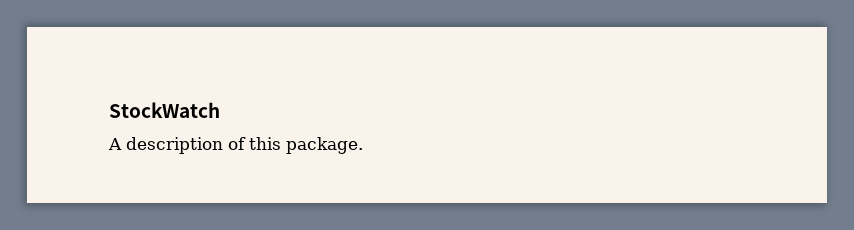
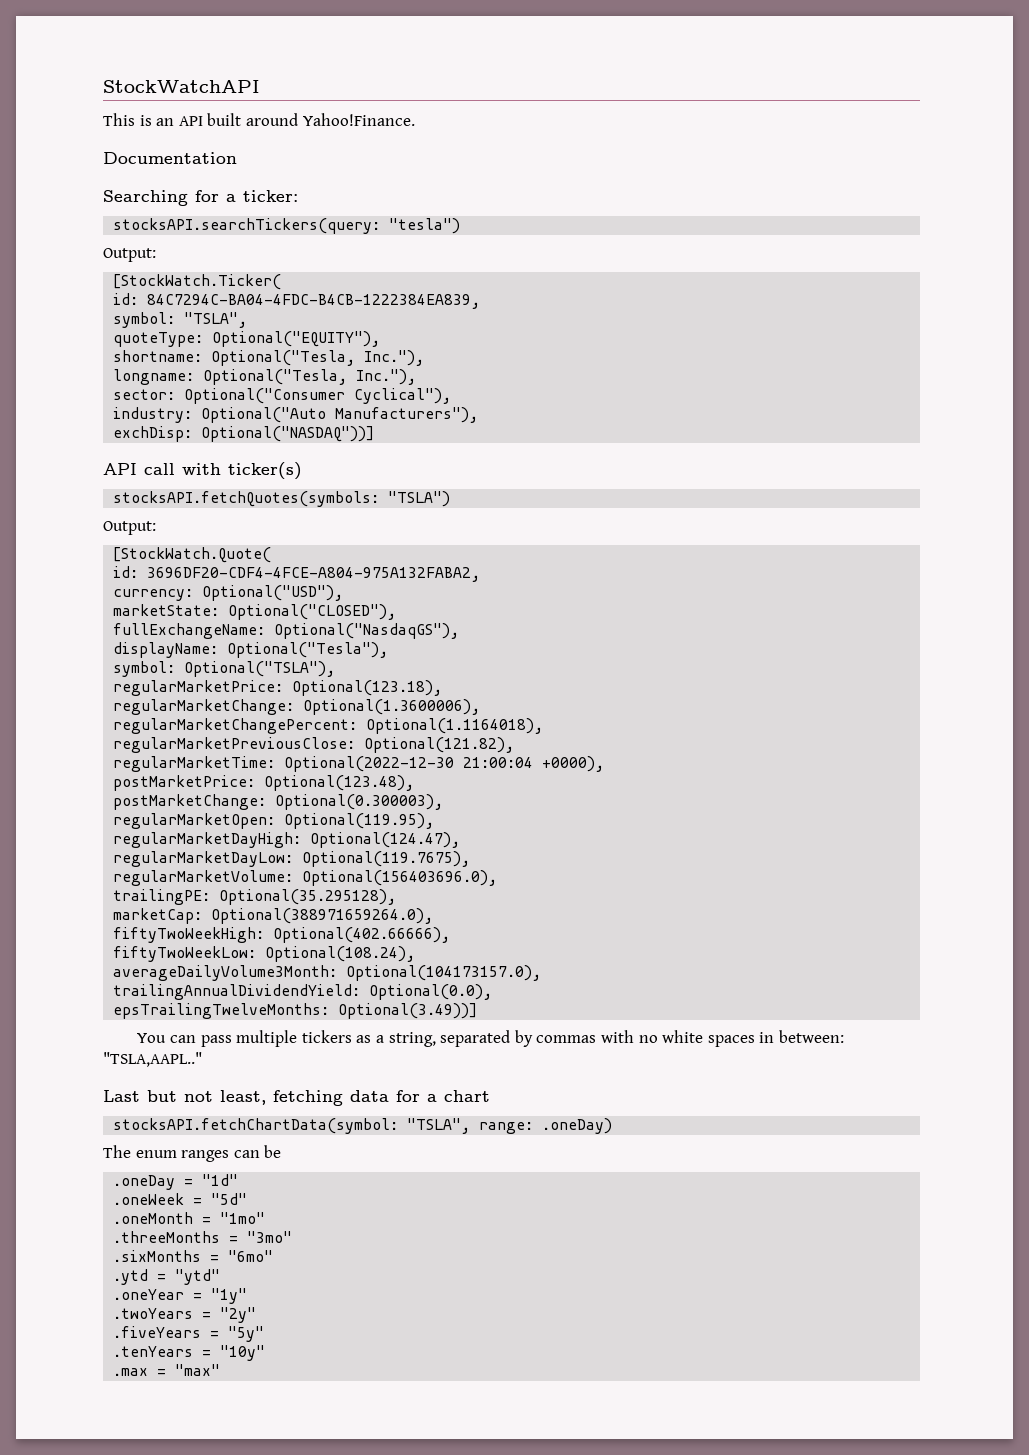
- StockWatch
- A description of this package.
+ StockWatchAPI
+ This is an API built around Yahoo!Finance.
+ Documentation
+ Searching for a ticker:
+ stocksAPI.searchTickers(query: "tesla")
+ Output:
+ [StockWatch.Ticker(
+ id: 84C7294C-BA04-4FDC-B4CB-1222384EA839,
+ symbol: "TSLA",
+ quoteType: Optional("EQUITY"),
+ shortname: Optional("Tesla, Inc."),
+ longname: Optional("Tesla, Inc."),
+ sector: Optional("Consumer Cyclical"),
+ industry: Optional("Auto Manufacturers"),
+ exchDisp: Optional("NASDAQ"))]
+ API call with ticker(s)
+ stocksAPI.fetchQuotes(symbols: "TSLA")
+ Output:
+ [StockWatch.Quote(
+ id: 3696DF20-CDF4-4FCE-A804-975A132FABA2,
+ currency: Optional("USD"),
+ marketState: Optional("CLOSED"),
+ fullExchangeName: Optional("NasdaqGS"),
+ displayName: Optional("Tesla"),
+ symbol: Optional("TSLA"),
+ regularMarketPrice: Optional(123.18),
+ regularMarketChange: Optional(1.3600006),
+ regularMarketChangePercent: Optional(1.1164018),
+ regularMarketPreviousClose: Optional(121.82),
+ regularMarketTime: Optional(2022-12-30 21:00:04 +0000),
+ postMarketPrice: Optional(123.48),
+ postMarketChange: Optional(0.300003),
+ regularMarketOpen: Optional(119.95),
+ regularMarketDayHigh: Optional(124.47),
+ regularMarketDayLow: Optional(119.7675),
+ regularMarketVolume: Optional(156403696.0),
+ trailingPE: Optional(35.295128),
+ marketCap: Optional(388971659264.0),
+ fiftyTwoWeekHigh: Optional(402.66666),
+ fiftyTwoWeekLow: Optional(108.24),
+ averageDailyVolume3Month: Optional(104173157.0),
+ trailingAnnualDividendYield: Optional(0.0),
+ epsTrailingTwelveMonths: Optional(3.49))]
+ You can pass multiple tickers as a string, separated by commas with no white spaces in between: "TSLA,AAPL.."
+ Last but not least, fetching data for a chart
+ stocksAPI.fetchChartData(symbol: "TSLA", range: .oneDay)
+ The enum ranges can be
+ .oneDay = "1d"
+ .oneWeek = "5d"
+ .oneMonth = "1mo"
+ .threeMonths = "3mo"
+ .sixMonths = "6mo"
+ .ytd = "ytd"
+ .oneYear = "1y"
+ .twoYears = "2y"
+ .fiveYears = "5y"
+ .tenYears = "10y"
+ .max = "max"

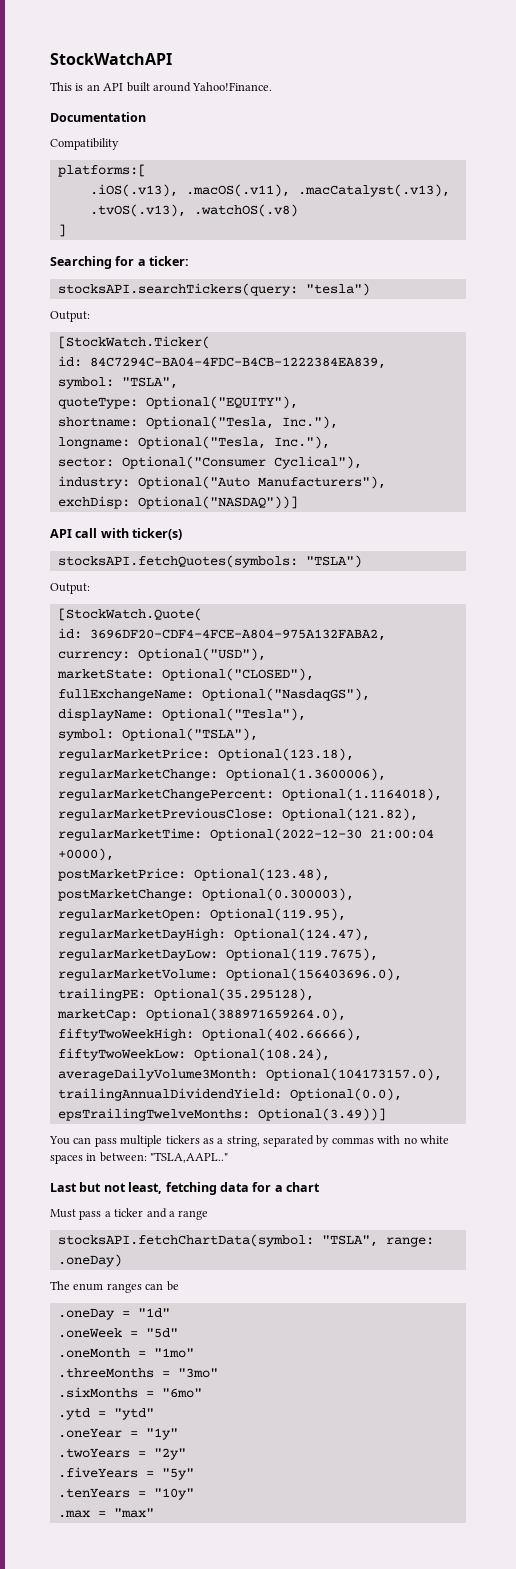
+ Compatibility
+ platforms:[
+ .iOS(.v13), .macOS(.v11), .macCatalyst(.v13), .tvOS(.v13), .watchOS(.v8)
+ ]
+ Must pass a ticker and a range

